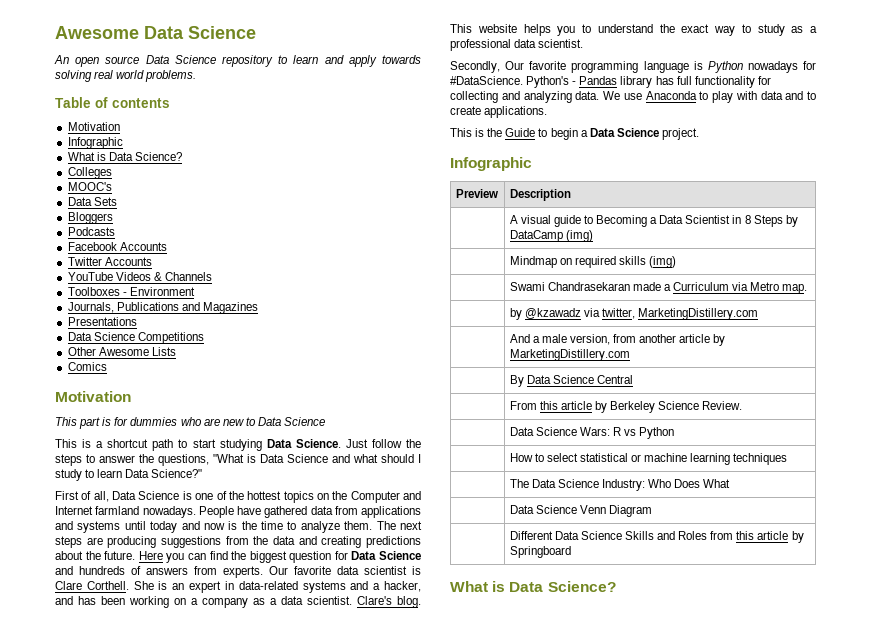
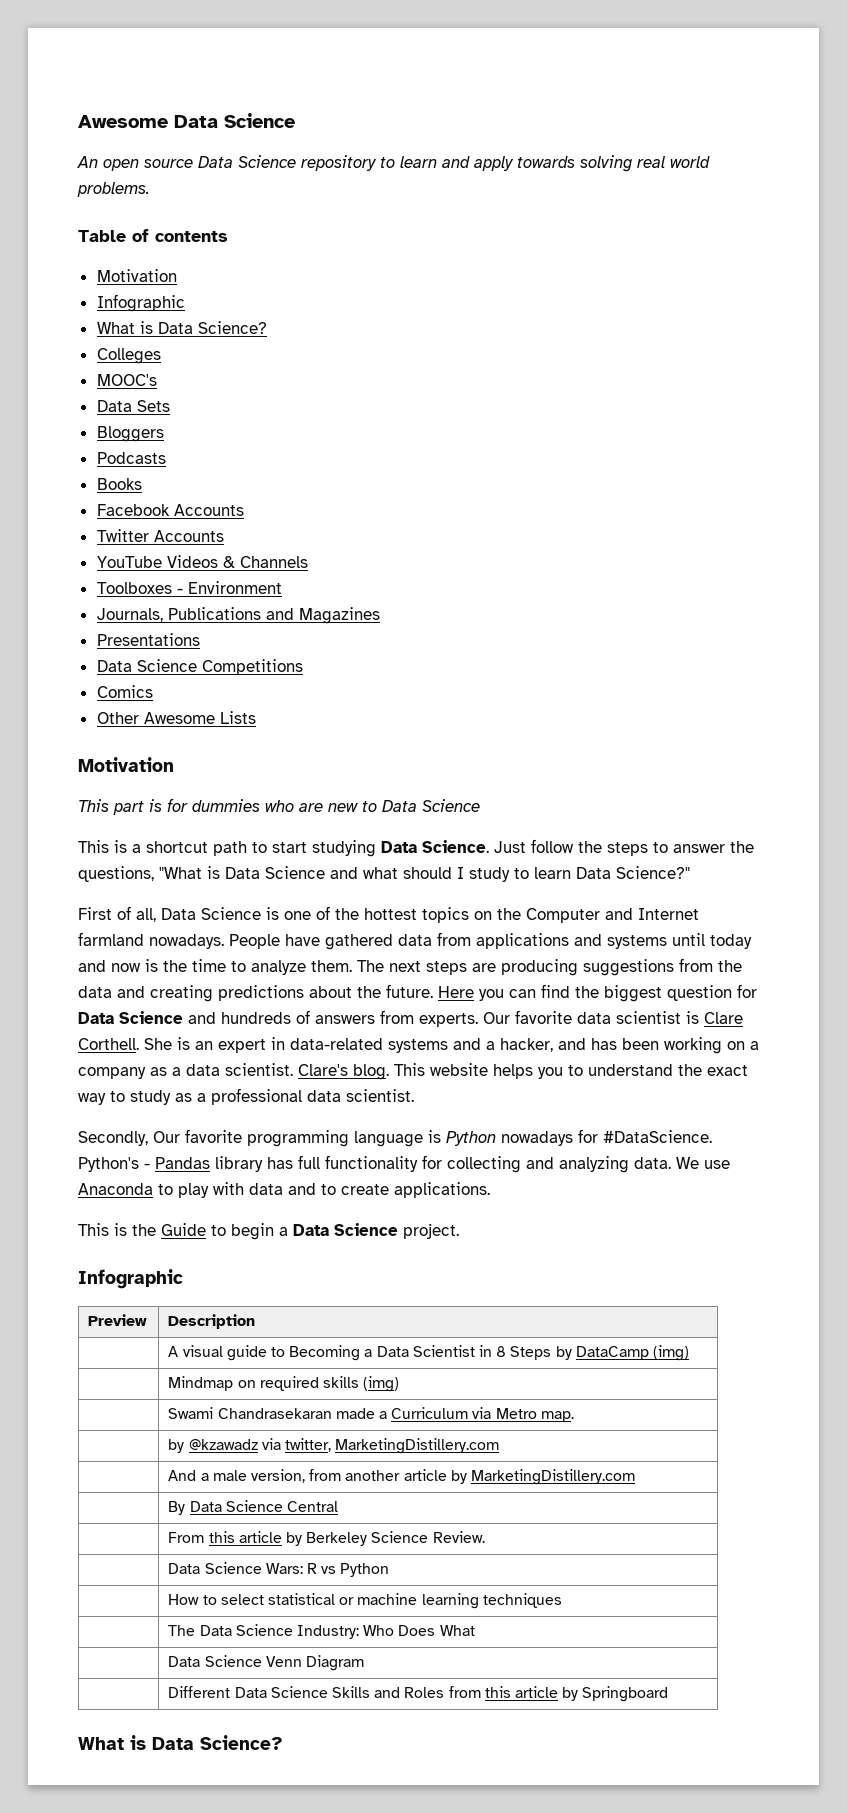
+ Books
+ Comics
- Comics

